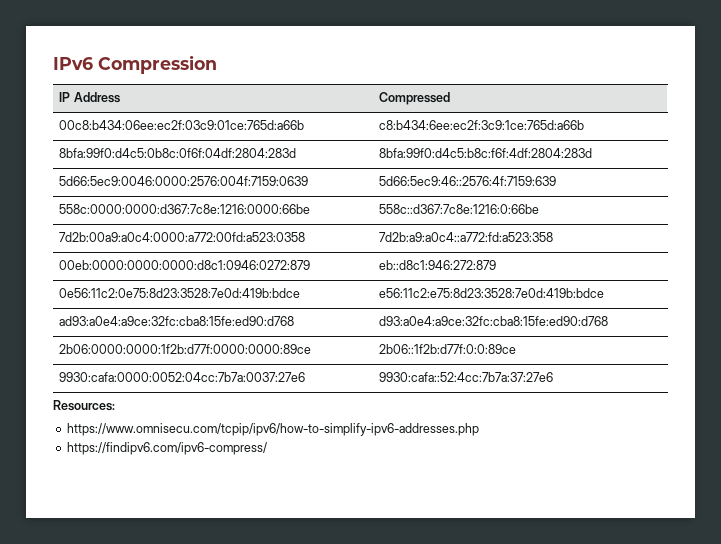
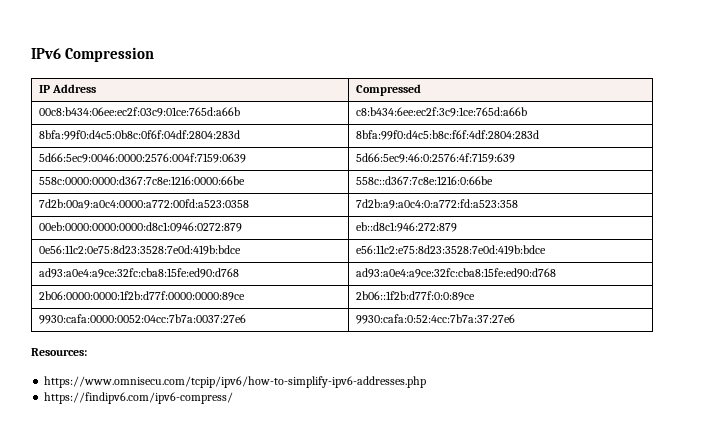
- 5d66:5ec9:0046:0000:2576:004f:7159:0639 | 5d66:5ec9:46::2576:4f:7159:639
+ 5d66:5ec9:0046:0000:2576:004f:7159:0639 | 5d66:5ec9:46:0:2576:4f:7159:639
- 7d2b:00a9:a0c4:0000:a772:00fd:a523:0358 | 7d2b:a9:a0c4::a772:fd:a523:358
+ 7d2b:00a9:a0c4:0000:a772:00fd:a523:0358 | 7d2b:a9:a0c4:0:a772:fd:a523:358
- ad93:a0e4:a9ce:32fc:cba8:15fe:ed90:d768 | d93:a0e4:a9ce:32fc:cba8:15fe:ed90:d768
+ ad93:a0e4:a9ce:32fc:cba8:15fe:ed90:d768 | ad93:a0e4:a9ce:32fc:cba8:15fe:ed90:d768
- 9930:cafa:0000:0052:04cc:7b7a:0037:27e6 | 9930:cafa::52:4cc:7b7a:37:27e6
+ 9930:cafa:0000:0052:04cc:7b7a:0037:27e6 | 9930:cafa:0:52:4cc:7b7a:37:27e6

